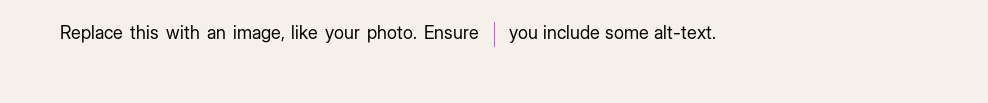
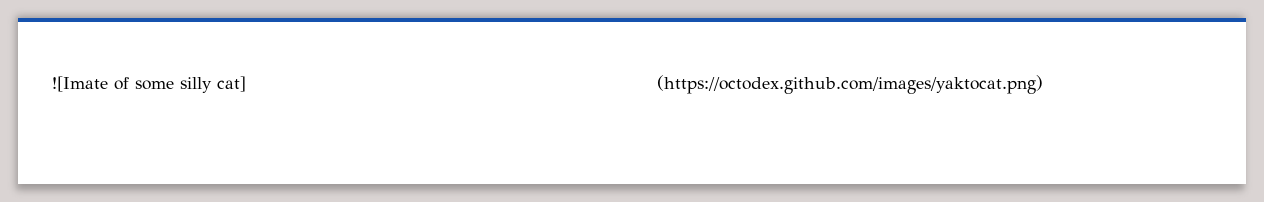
- Replace this with an image, like your photo. Ensure you include some alt-text.
+ ![Imate of some silly cat] (https://octodex.github.com/images/yaktocat.png)

